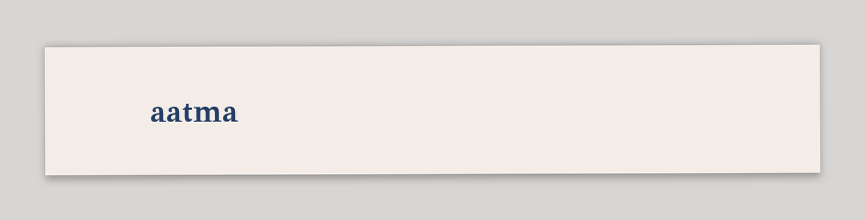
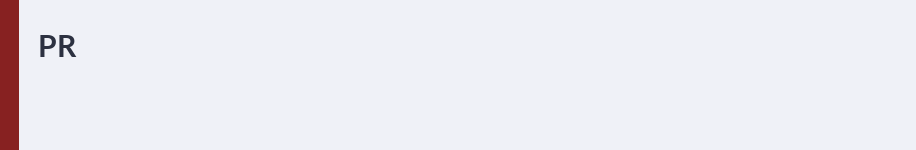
- aatma
+ PR

